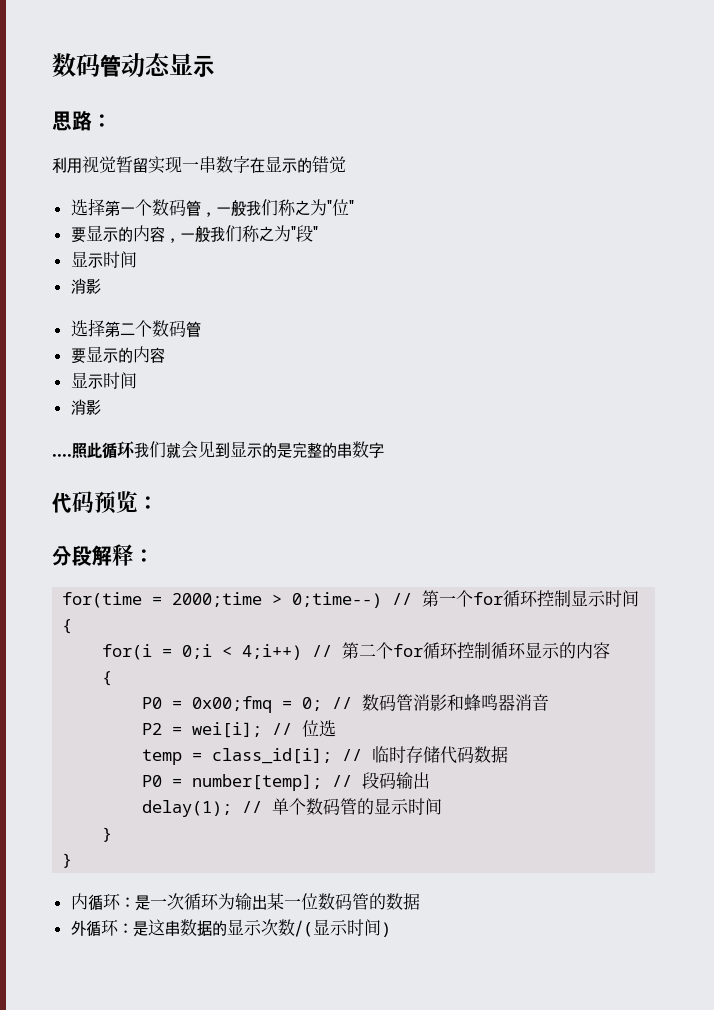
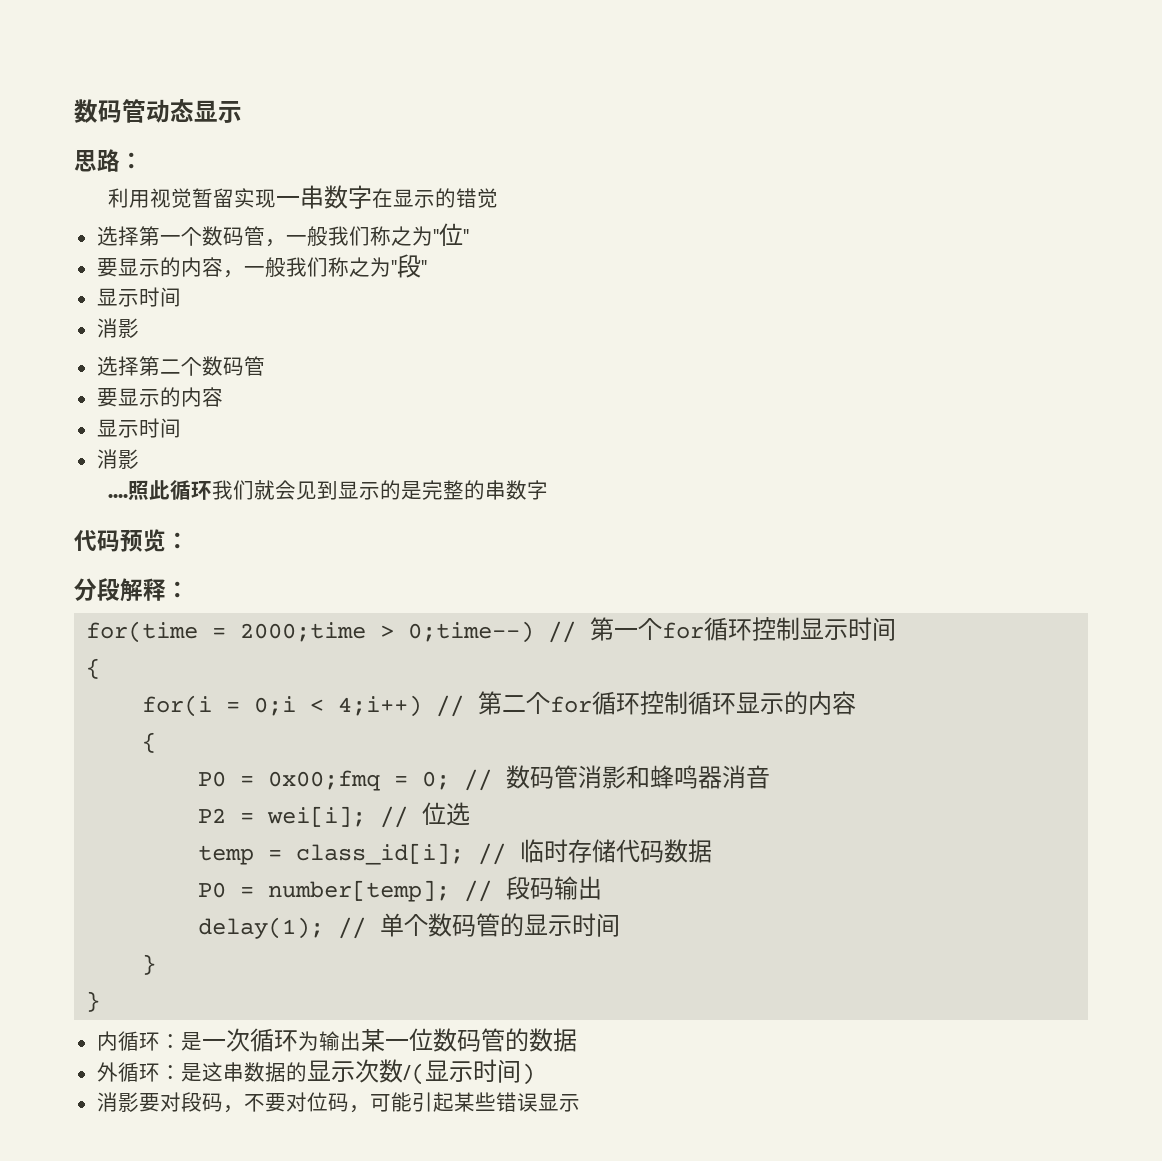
+ 消影要对段码，不要对位码，可能引起某些错误显示

